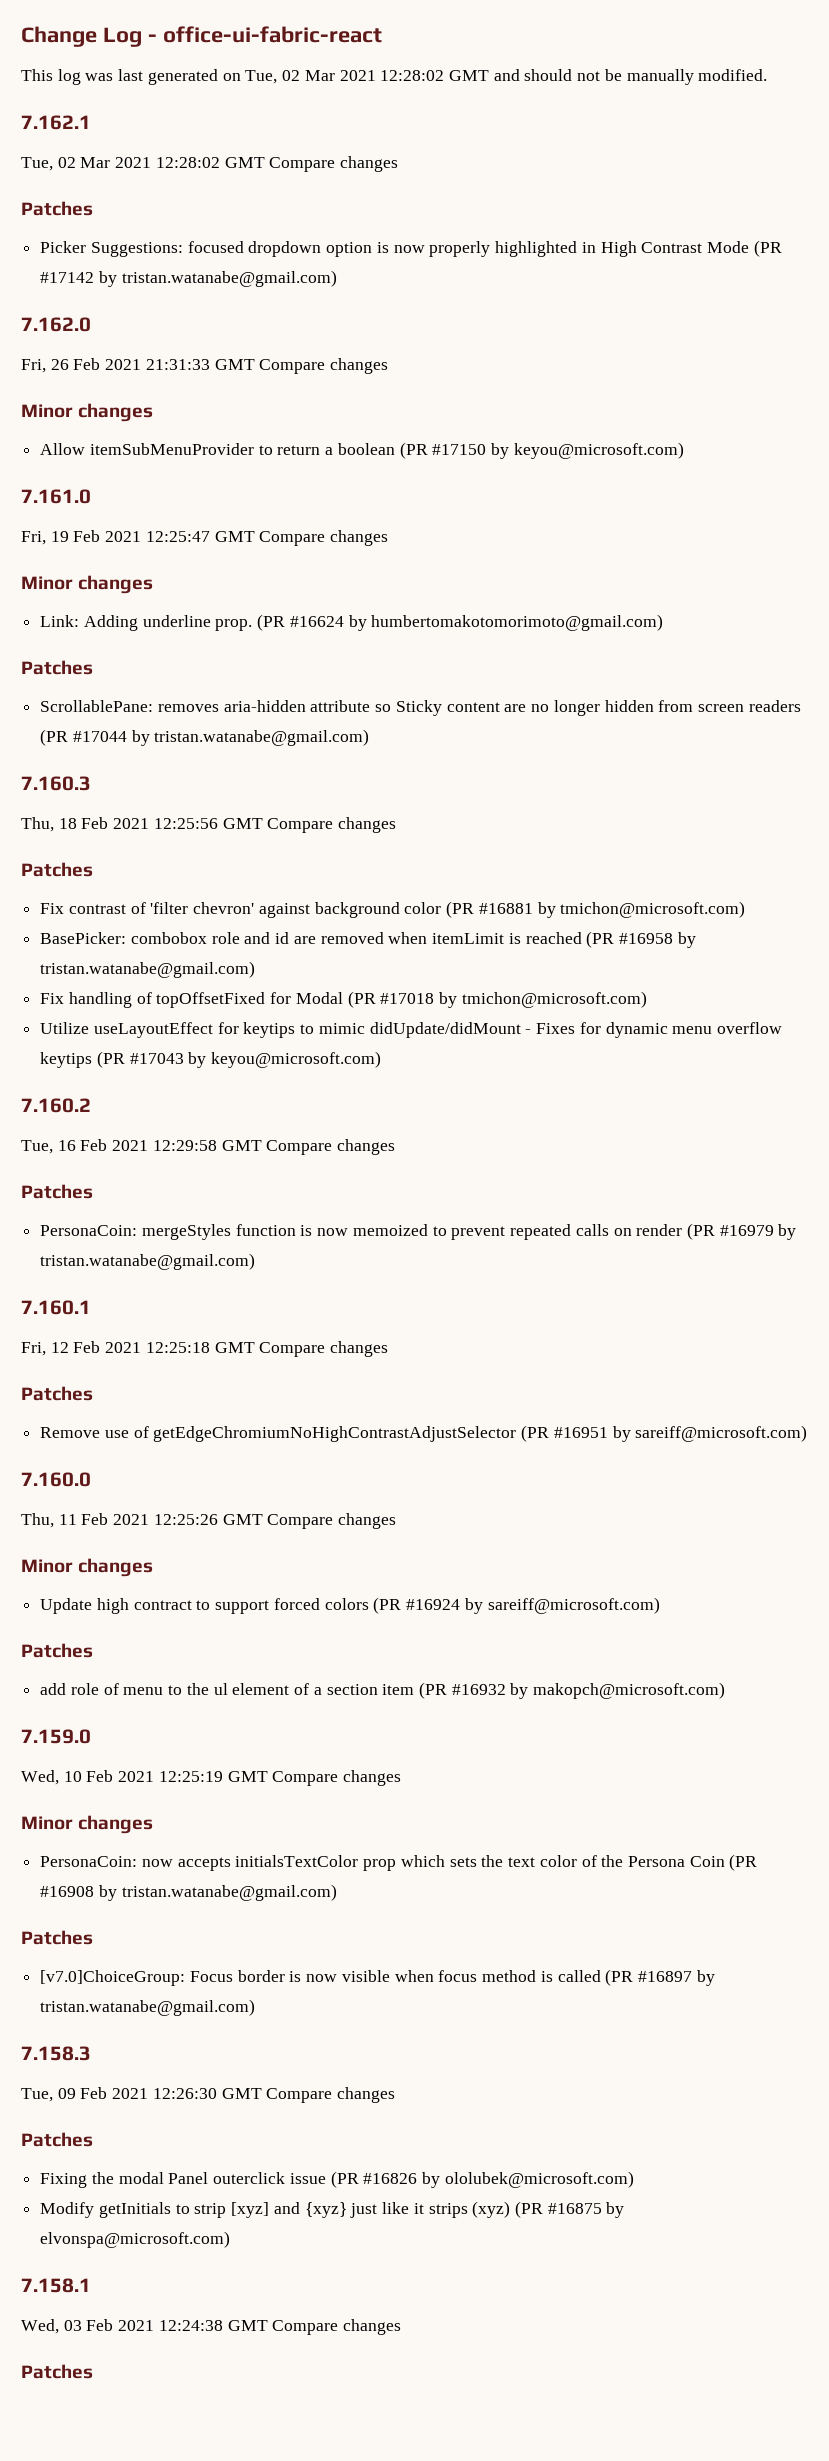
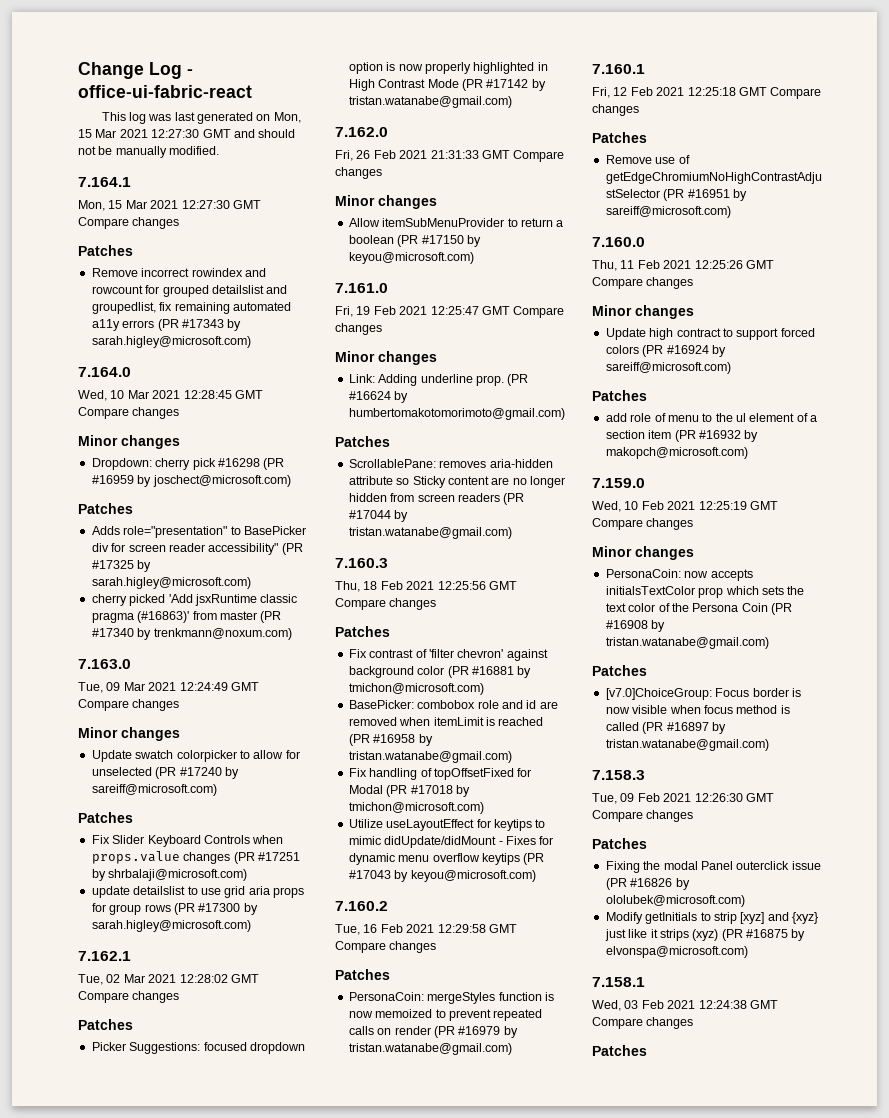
- This log was last generated on Tue, 02 Mar 2021 12:28:02 GMT and should not be manually modified.
+ This log was last generated on Mon, 15 Mar 2021 12:27:30 GMT and should not be manually modified.
+ 7.164.1
+ Mon, 15 Mar 2021 12:27:30 GMT Compare changes
+ Patches
+ Remove incorrect rowindex and rowcount for grouped detailslist and groupedlist, fix remaining automated a11y errors (PR #17343 by sarah.higley@microsoft.com)
+ 7.164.0
+ Wed, 10 Mar 2021 12:28:45 GMT Compare changes
+ Minor changes
+ Dropdown: cherry pick #16298 (PR #16959 by joschect@microsoft.com)
+ Patches
+ Adds role="presentation" to BasePicker div for screen reader accessibility" (PR #17325 by sarah.higley@microsoft.com)
+ cherry picked 'Add jsxRuntime classic pragma (#16863)' from master (PR #17340 by trenkmann@noxum.com)
+ 7.163.0
+ Tue, 09 Mar 2021 12:24:49 GMT Compare changes
+ Minor changes
+ Update swatch colorpicker to allow for unselected (PR #17240 by sareiff@microsoft.com)
+ Patches
+ Fix Slider Keyboard Controls when props.value changes (PR #17251 by shrbalaji@microsoft.com)
+ update detailslist to use grid aria props for group rows (PR #17300 by sarah.higley@microsoft.com)

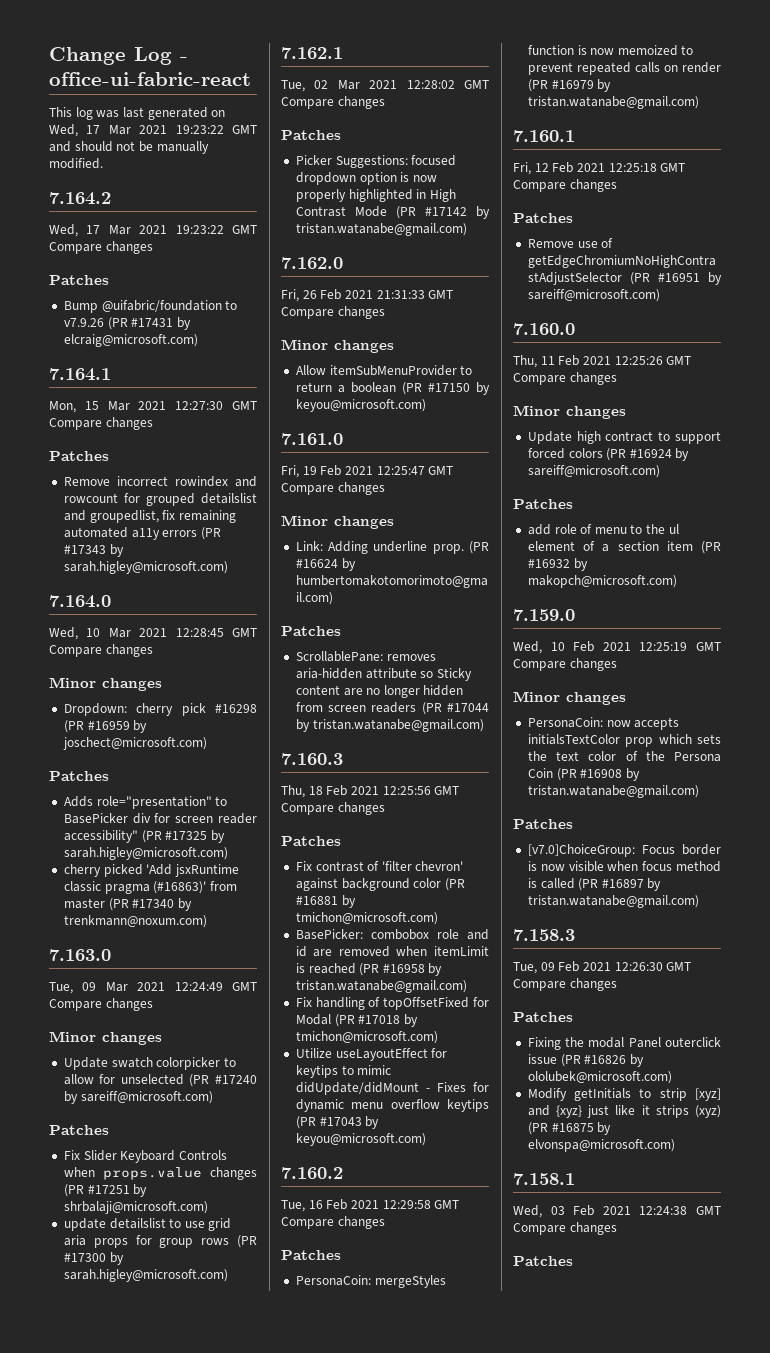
- This log was last generated on Mon, 15 Mar 2021 12:27:30 GMT and should not be manually modified.
+ This log was last generated on Wed, 17 Mar 2021 19:23:22 GMT and should not be manually modified.
+ 7.164.2
+ Wed, 17 Mar 2021 19:23:22 GMT Compare changes
+ Patches
+ Bump @uifabric/foundation to v7.9.26 (PR #17431 by elcraig@microsoft.com)

